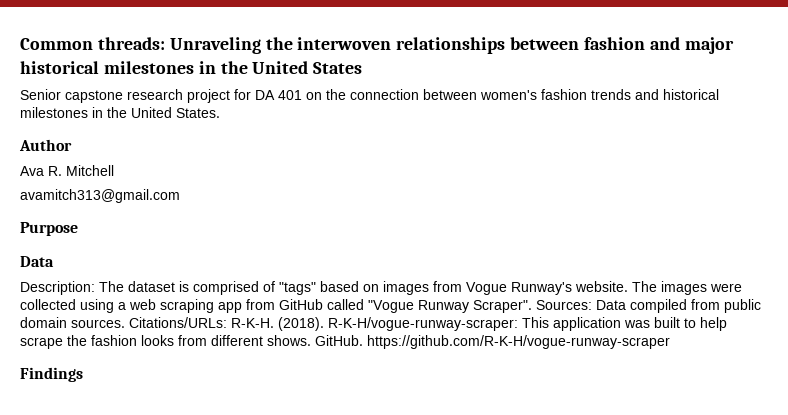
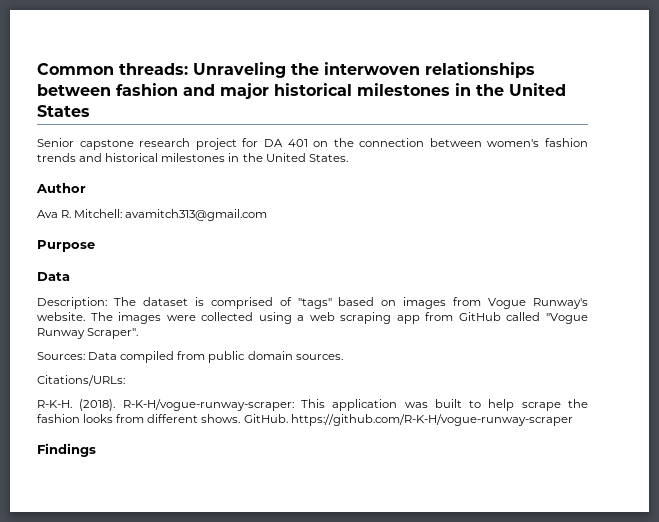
- Ava R. Mitchell
- avamitch313@gmail.com
+ Ava R. Mitchell: avamitch313@gmail.com
- The images were collected using a web scraping app from GitHub called "Vogue Runway Scraper". Sources: Data compiled from public domain sources. Citations/URLs: R-K-H.
+ The images were collected using a web scraping app from GitHub called "Vogue Runway Scraper".
+ Sources: Data compiled from public domain sources.
+ Citations/URLs:
+ R-K-H.

